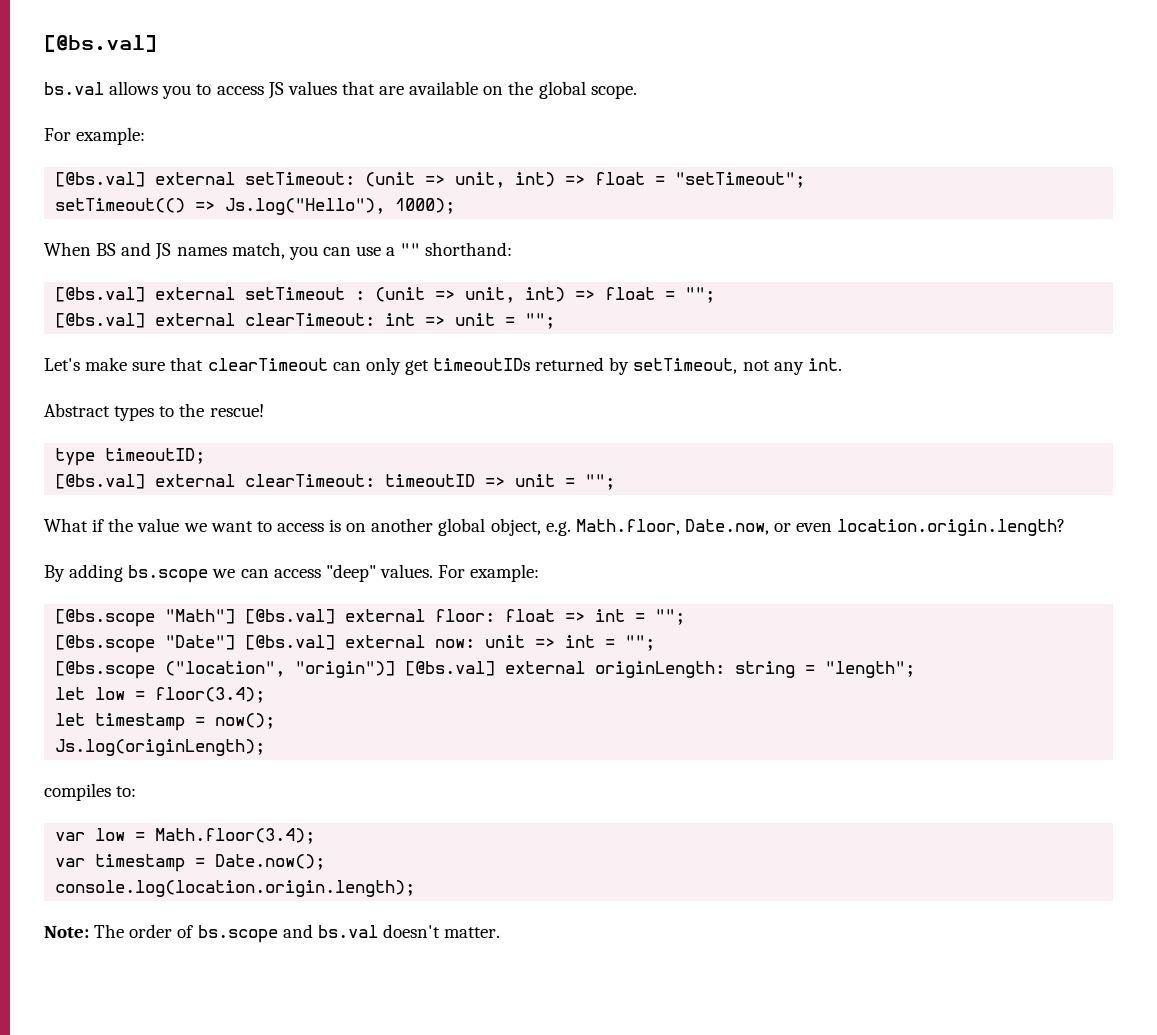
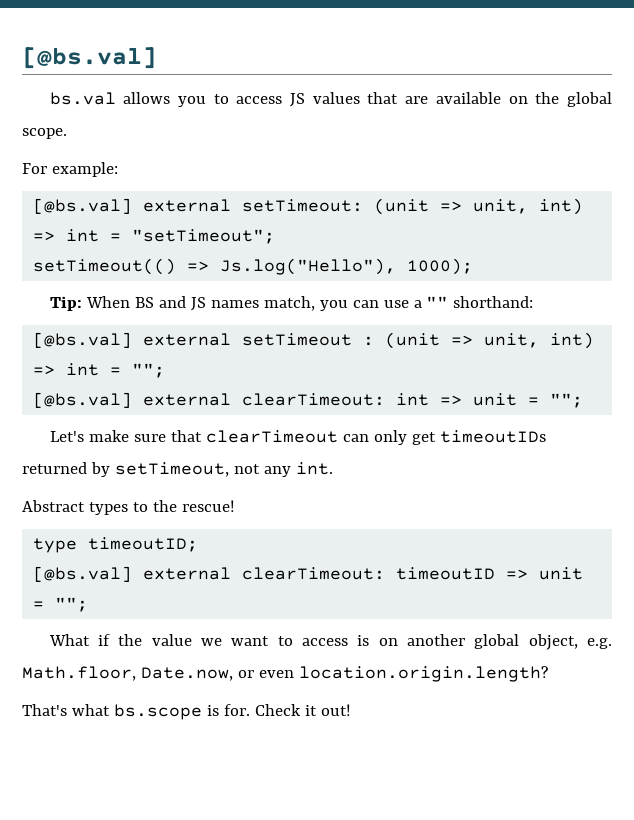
- [@bs.val] external setTimeout: (unit => unit, int) => float = "setTimeout";
+ [@bs.val] external setTimeout: (unit => unit, int) => int = "setTimeout";
- When BS and JS names match, you can use a "" shorthand:
+ Tip: When BS and JS names match, you can use a "" shorthand:
- [@bs.val] external setTimeout : (unit => unit, int) => float = "";
+ [@bs.val] external setTimeout : (unit => unit, int) => int = "";
- By adding bs.scope we can access "deep" values. For example:
- [@bs.scope "Math"] [@bs.val] external floor: float => int = "";
- [@bs.scope "Date"] [@bs.val] external now: unit => int = "";
- [@bs.scope ("location", "origin")] [@bs.val] external originLength: string = "length";
- let low = floor(3.4);
- let timestamp = now();
- Js.log(originLength);
- compiles to:
- var low = Math.floor(3.4);
- var timestamp = Date.now();
- console.log(location.origin.length);
- Note: The order of bs.scope and bs.val doesn't matter.
+ That's what bs.scope is for. Check it out!

